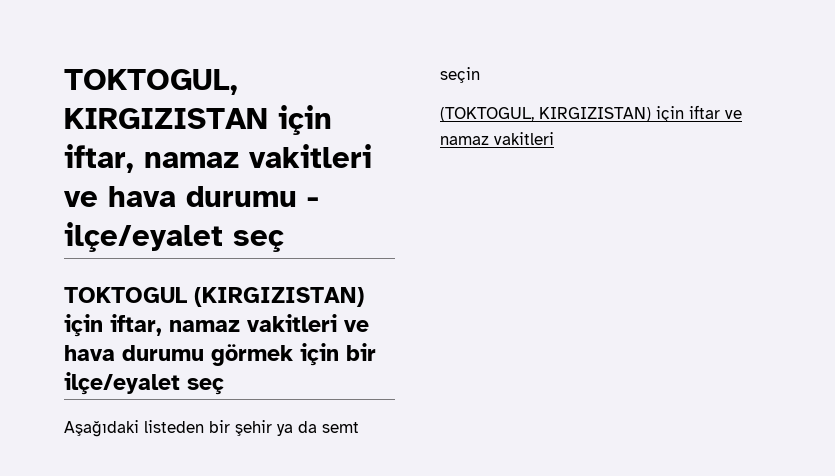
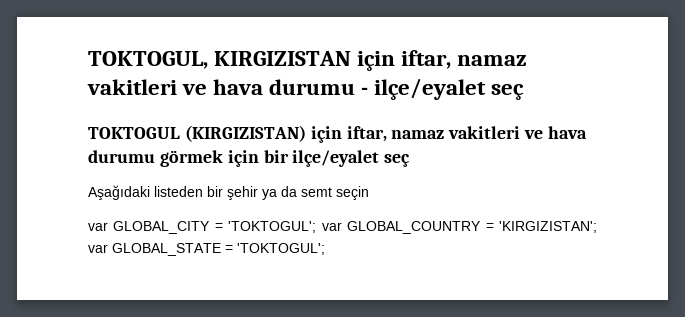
- (TOKTOGUL, KIRGIZISTAN) için iftar ve namaz vakitleri
+ var GLOBAL_CITY = 'TOKTOGUL'; var GLOBAL_COUNTRY = 'KIRGIZISTAN'; var GLOBAL_STATE = 'TOKTOGUL';

